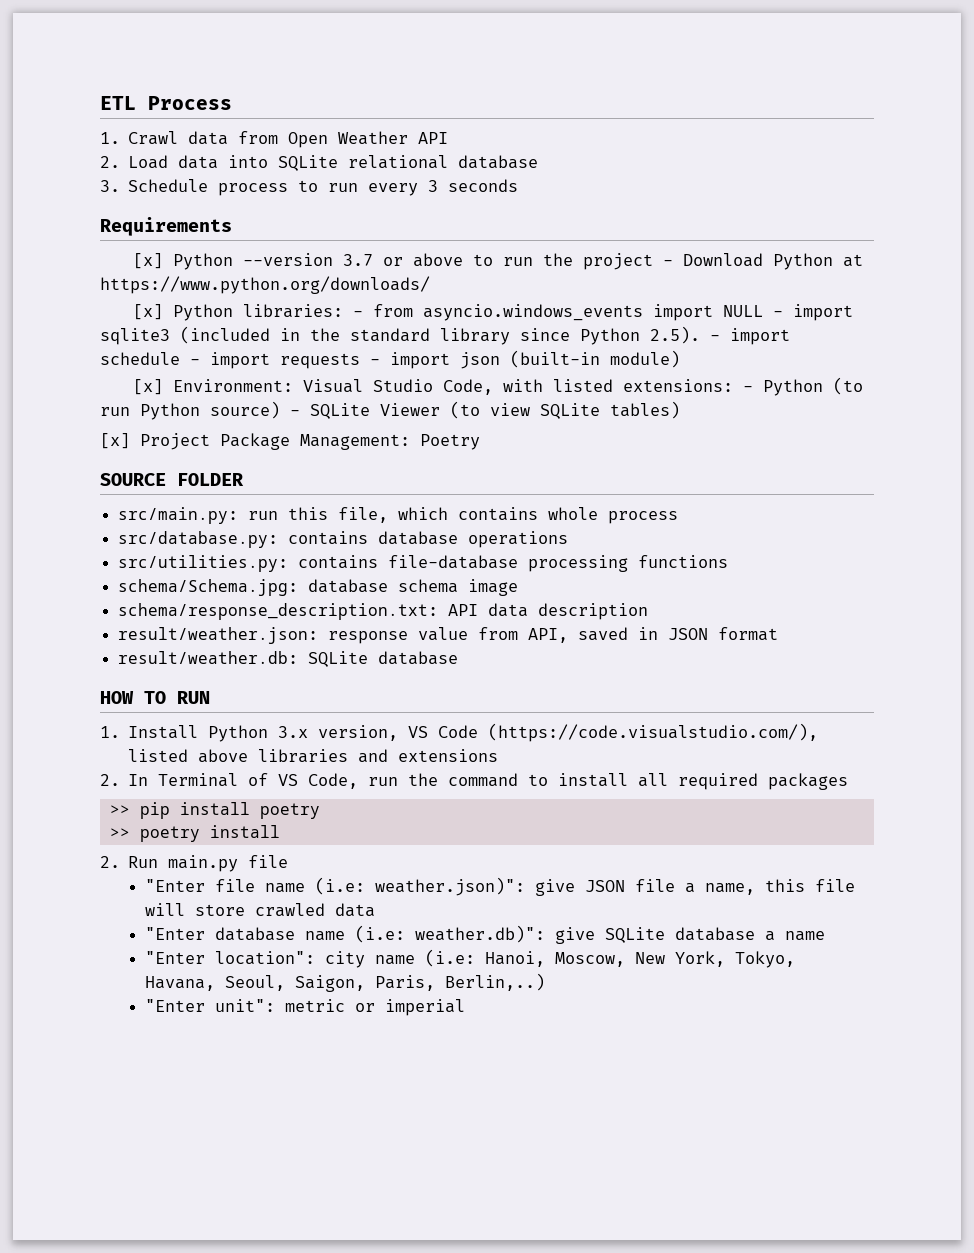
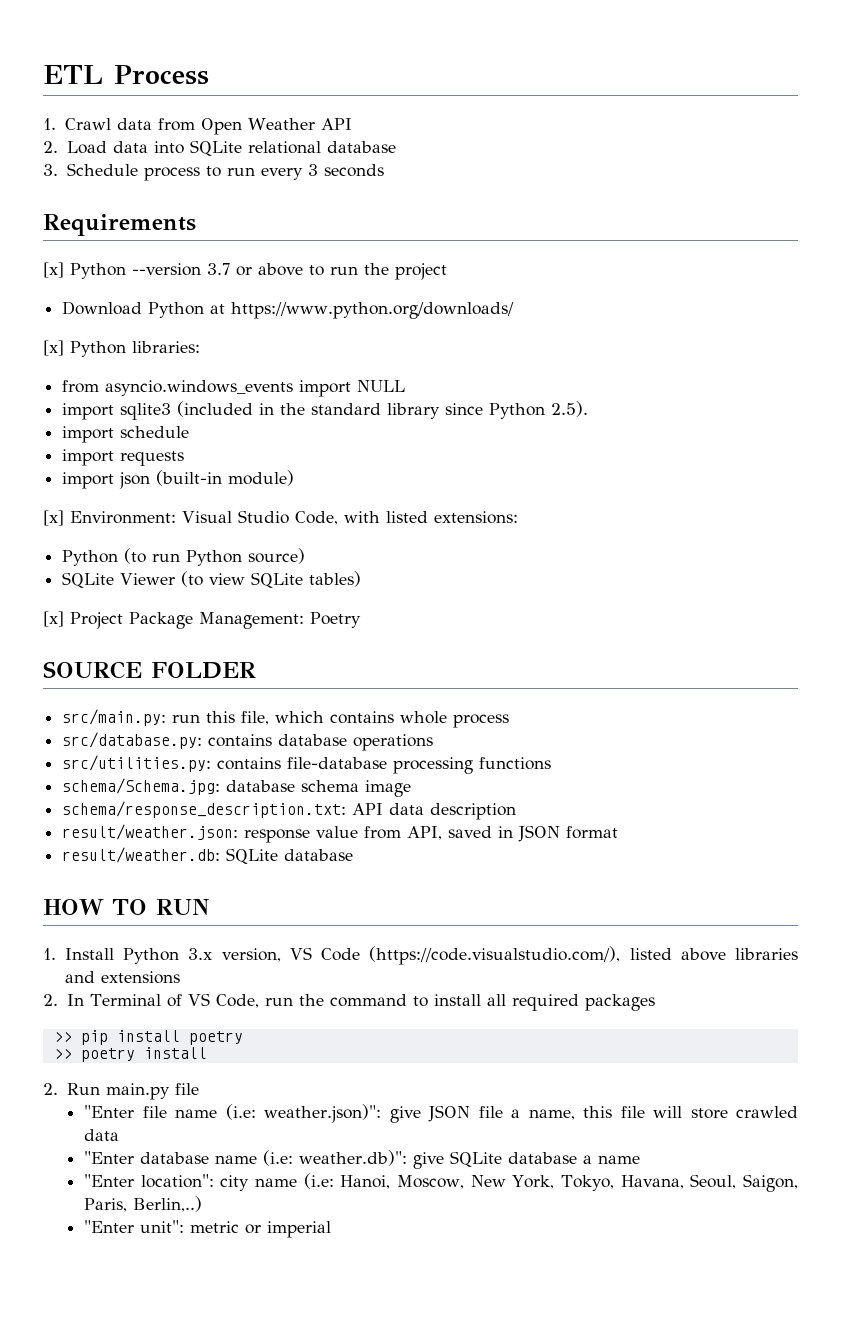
- [x] Python --version 3.7 or above to run the project - Download Python at https://www.python.org/downloads/
+ [x] Python --version 3.7 or above to run the project
+ Download Python at https://www.python.org/downloads/
- [x] Python libraries: - from asyncio.windows_events import NULL - import sqlite3 (included in the standard library since Python 2.5). - import schedule - import requests - import json (built-in module)
+ [x] Python libraries:
+ from asyncio.windows_events import NULL
+ import sqlite3 (included in the standard library since Python 2.5).
+ import schedule
+ import requests
+ import json (built-in module)
- [x] Environment: Visual Studio Code, with listed extensions: - Python (to run Python source) - SQLite Viewer (to view SQLite tables)
+ [x] Environment: Visual Studio Code, with listed extensions:
+ Python (to run Python source)
+ SQLite Viewer (to view SQLite tables)

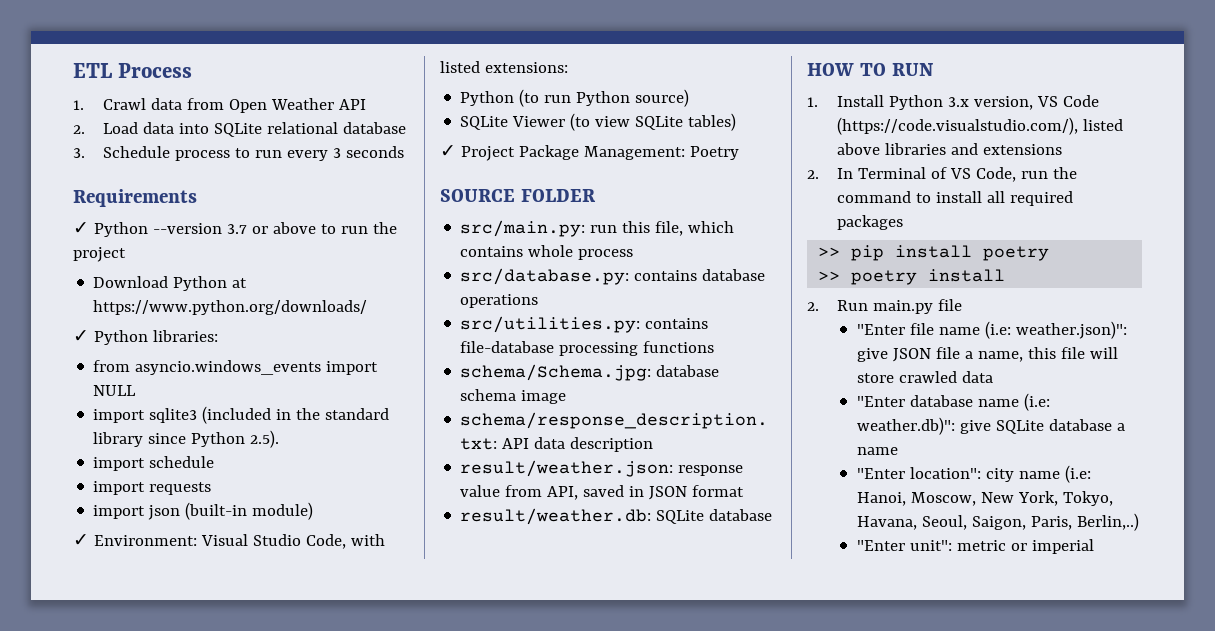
- [x] Python --version 3.7 or above to run the project
+ ✓ Python --version 3.7 or above to run the project
- [x] Python libraries:
+ ✓ Python libraries:
- [x] Environment: Visual Studio Code, with listed extensions:
+ ✓ Environment: Visual Studio Code, with listed extensions:
- [x] Project Package Management: Poetry
+ ✓ Project Package Management: Poetry

